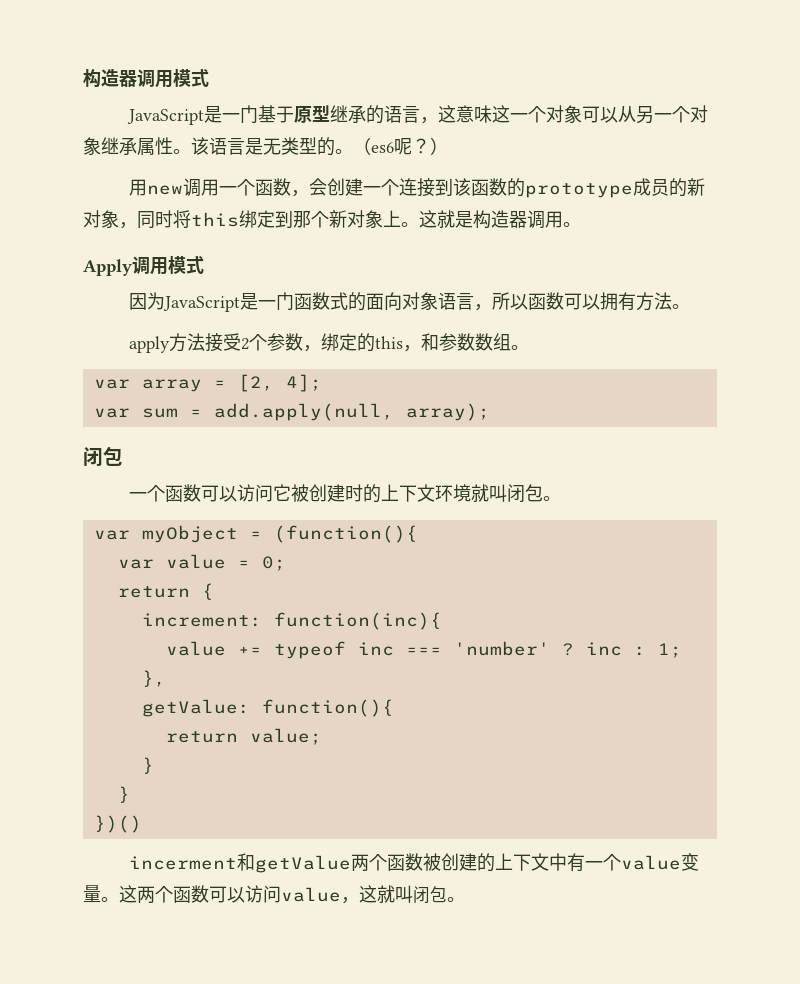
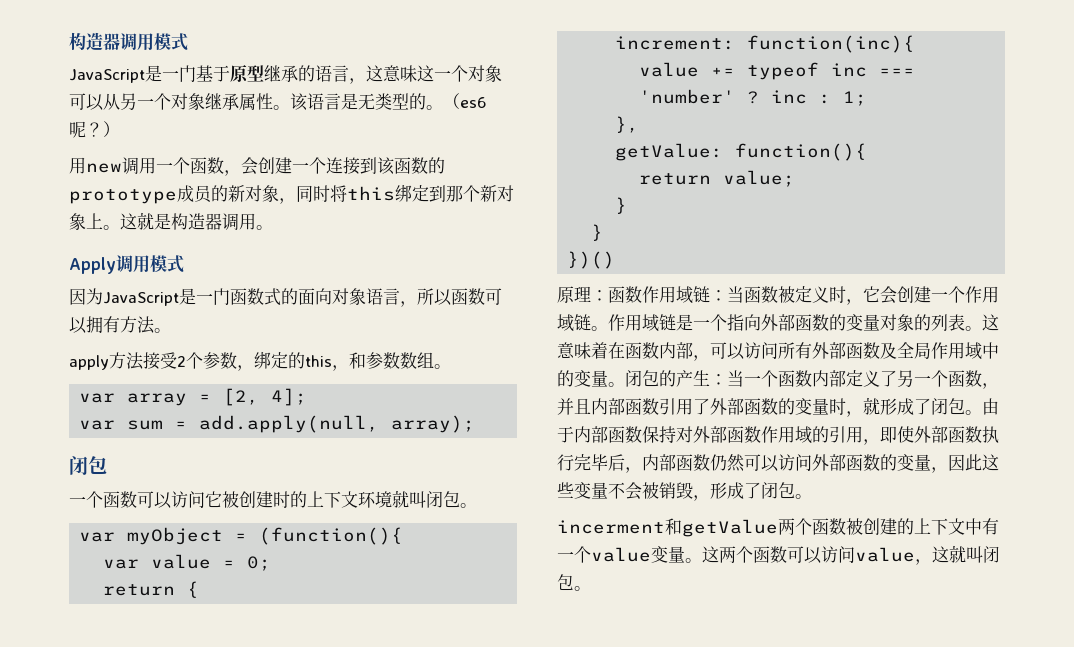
+ 原理：函数作用域链：当函数被定义时，它会创建一个作用域链。作用域链是一个指向外部函数的变量对象的列表。这意味着在函数内部，可以访问所有外部函数及全局作用域中的变量。闭包的产生：当一个函数内部定义了另一个函数，并且内部函数引用了外部函数的变量时，就形成了闭包。由于内部函数保持对外部函数作用域的引用，即使外部函数执行完毕后，内部函数仍然可以访问外部函数的变量，因此这些变量不会被销毁，形成了闭包。

